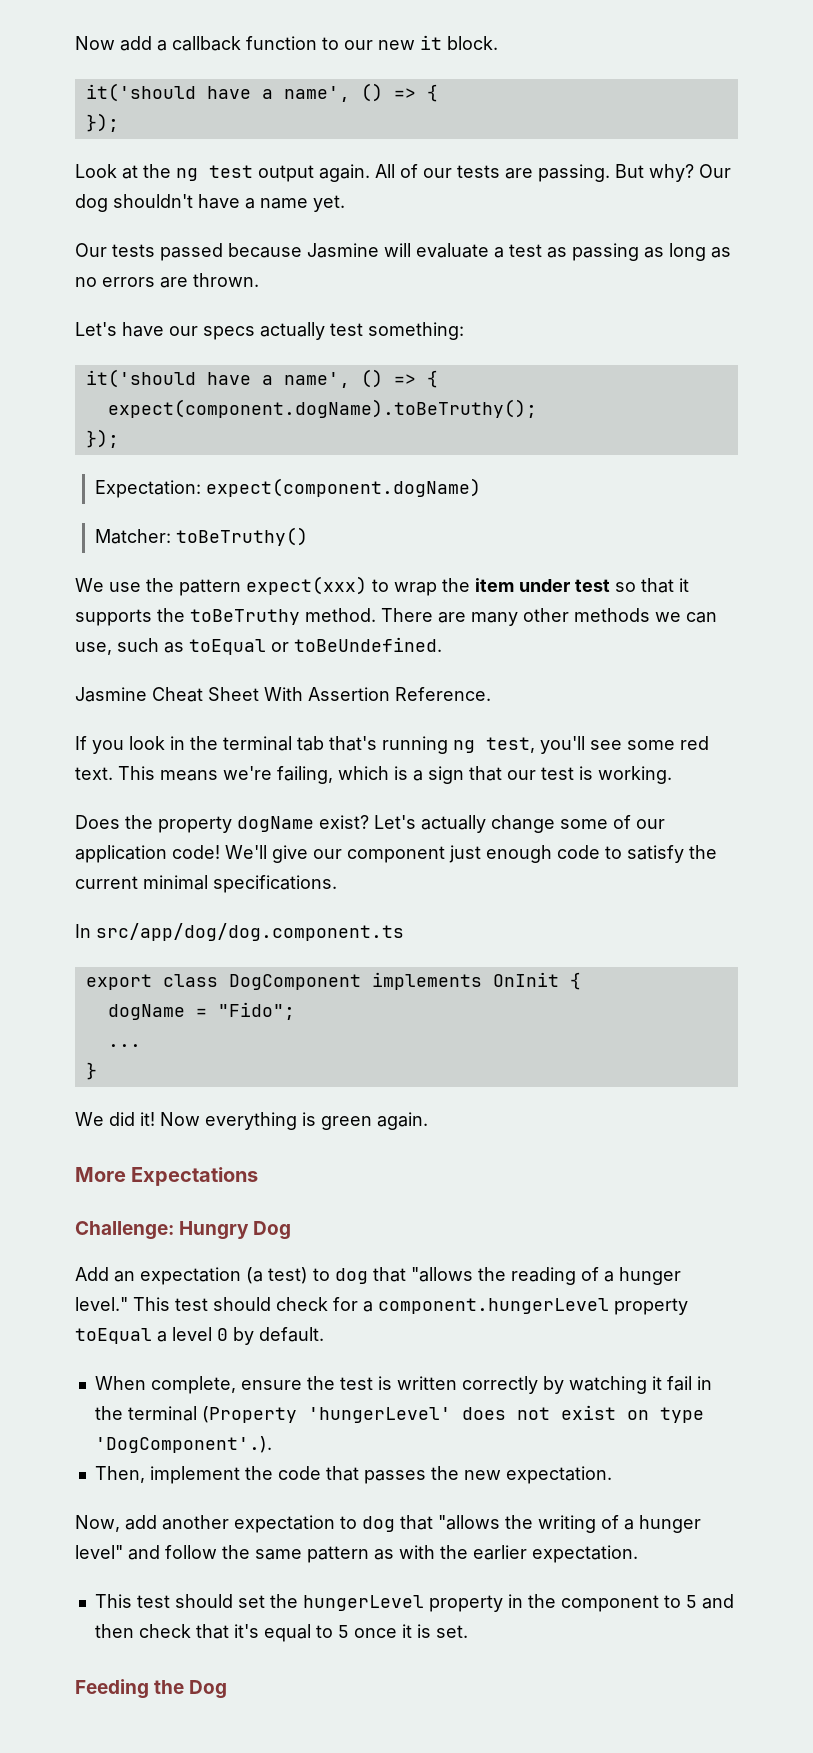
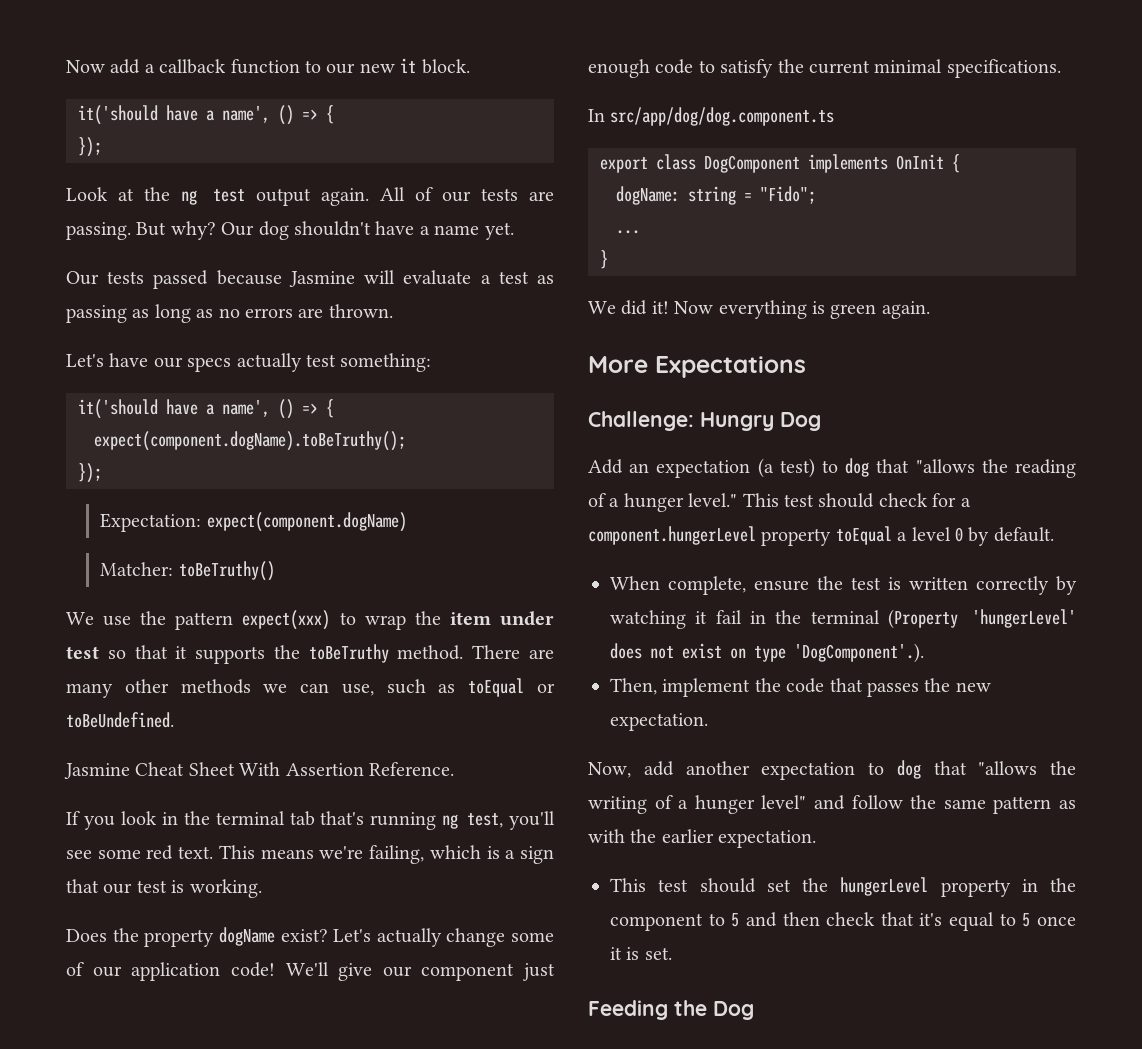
- dogName = "Fido";
+ dogName: string = "Fido";

